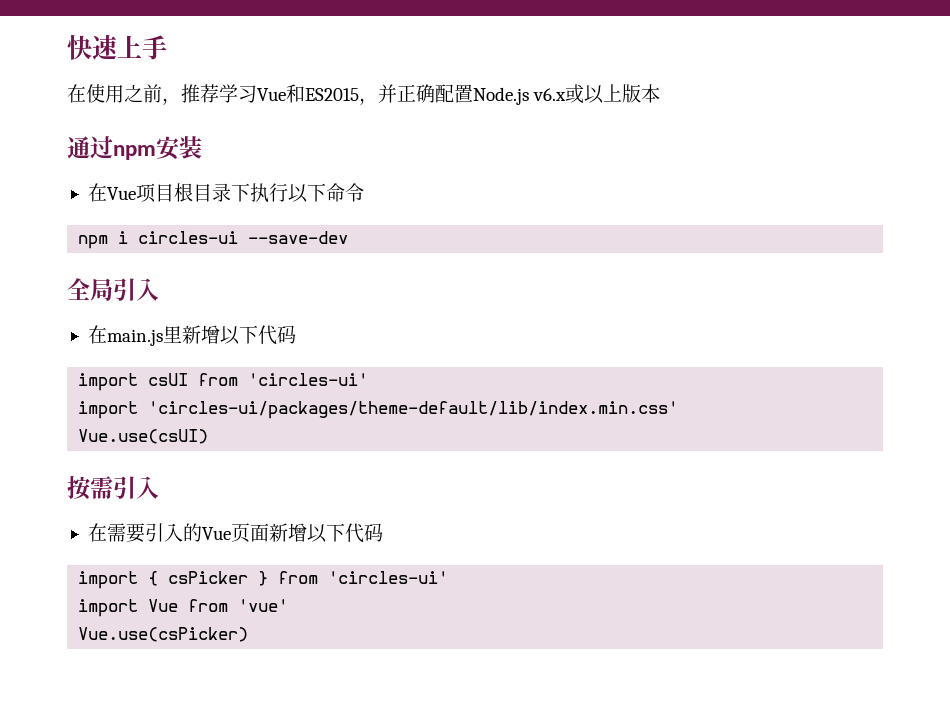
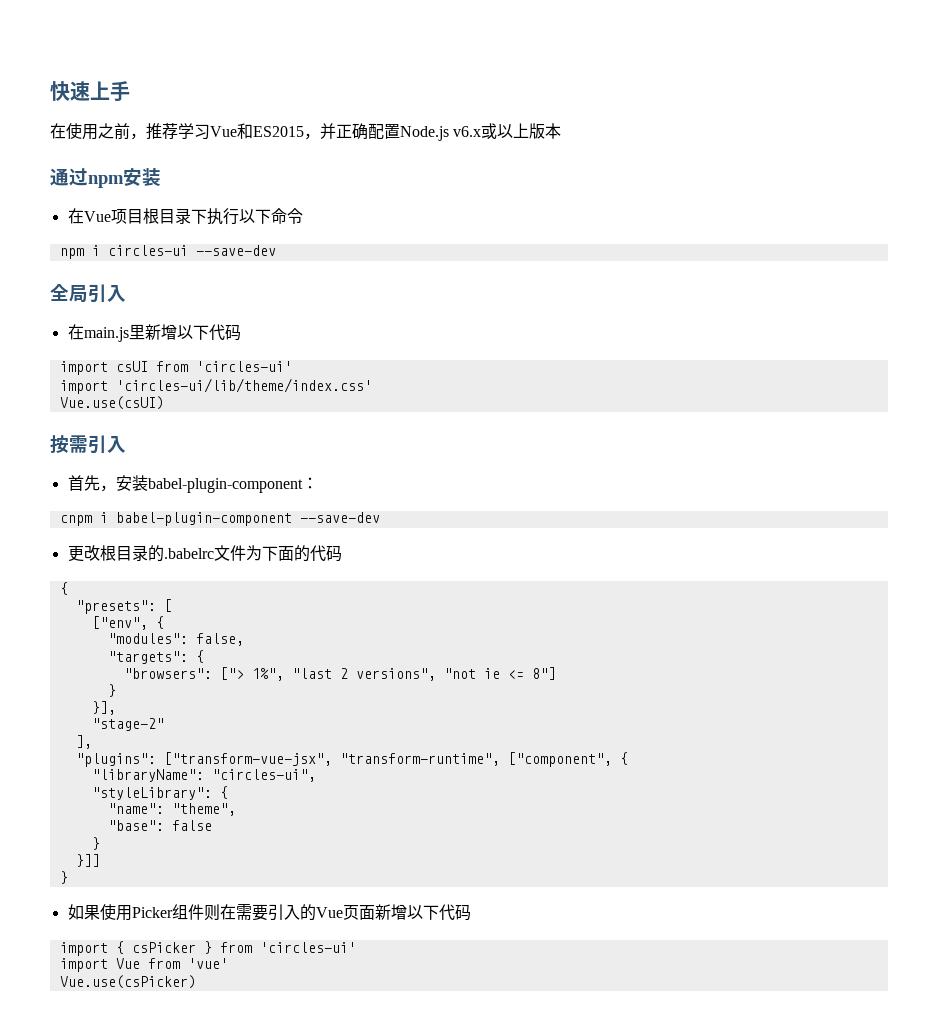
- import 'circles-ui/packages/theme-default/lib/index.min.css'
+ import 'circles-ui/lib/theme/index.css'
- 在需要引入的Vue页面新增以下代码
+ 首先，安装babel-plugin-component：
+ cnpm i babel-plugin-component --save-dev
+ 更改根目录的.babelrc文件为下面的代码
+ {
+ "presets": [
+ ["env", {
+ "modules": false,
+ "targets": {
+ "browsers": ["> 1%", "last 2 versions", "not ie <= 8"]
+ }
+ }],
+ "stage-2"
+ ],
+ "plugins": ["transform-vue-jsx", "transform-runtime", ["component", {
+ "libraryName": "circles-ui",
+ "styleLibrary": {
+ "name": "theme",
+ "base": false
+ }
+ }]]
+ }
+ 如果使用Picker组件则在需要引入的Vue页面新增以下代码

